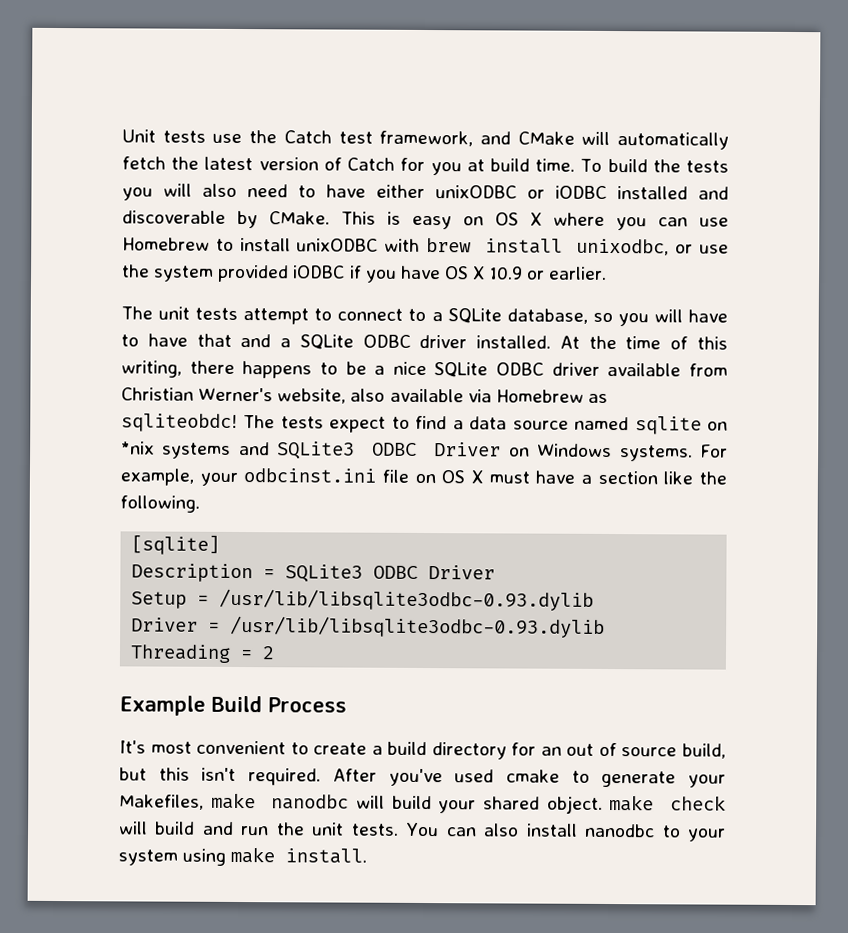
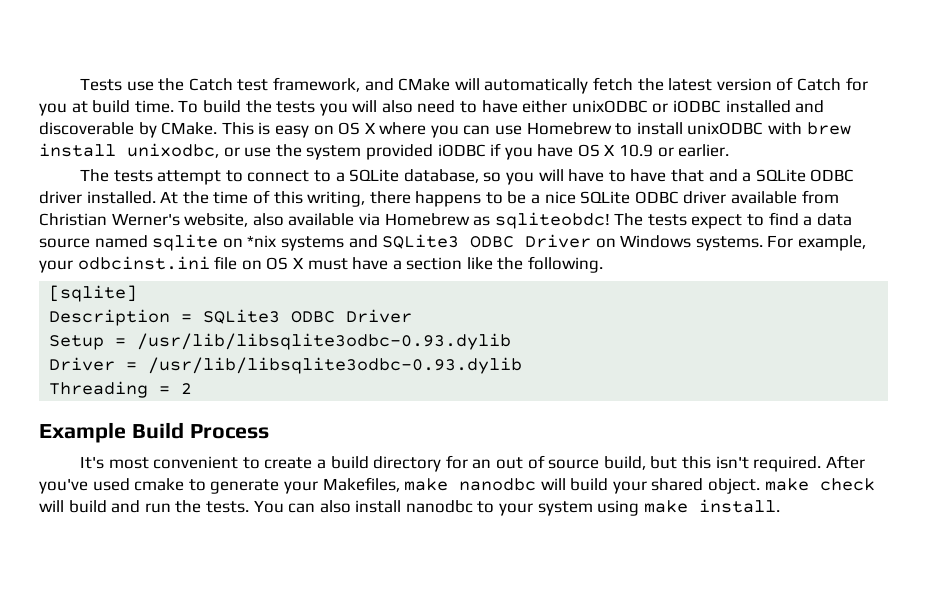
- Unit tests use the Catch test framework, and CMake will automatically fetch the latest version of Catch for you at build time.
+ Tests use the Catch test framework, and CMake will automatically fetch the latest version of Catch for you at build time.
- The unit tests attempt to connect to a SQLite database, so you will have to have that and a SQLite ODBC driver installed.
+ The tests attempt to connect to a SQLite database, so you will have to have that and a SQLite ODBC driver installed.
- After you've used cmake to generate your Makefiles, make nanodbc will build your shared object. make check will build and run the unit tests.
+ After you've used cmake to generate your Makefiles, make nanodbc will build your shared object. make check will build and run the tests.

